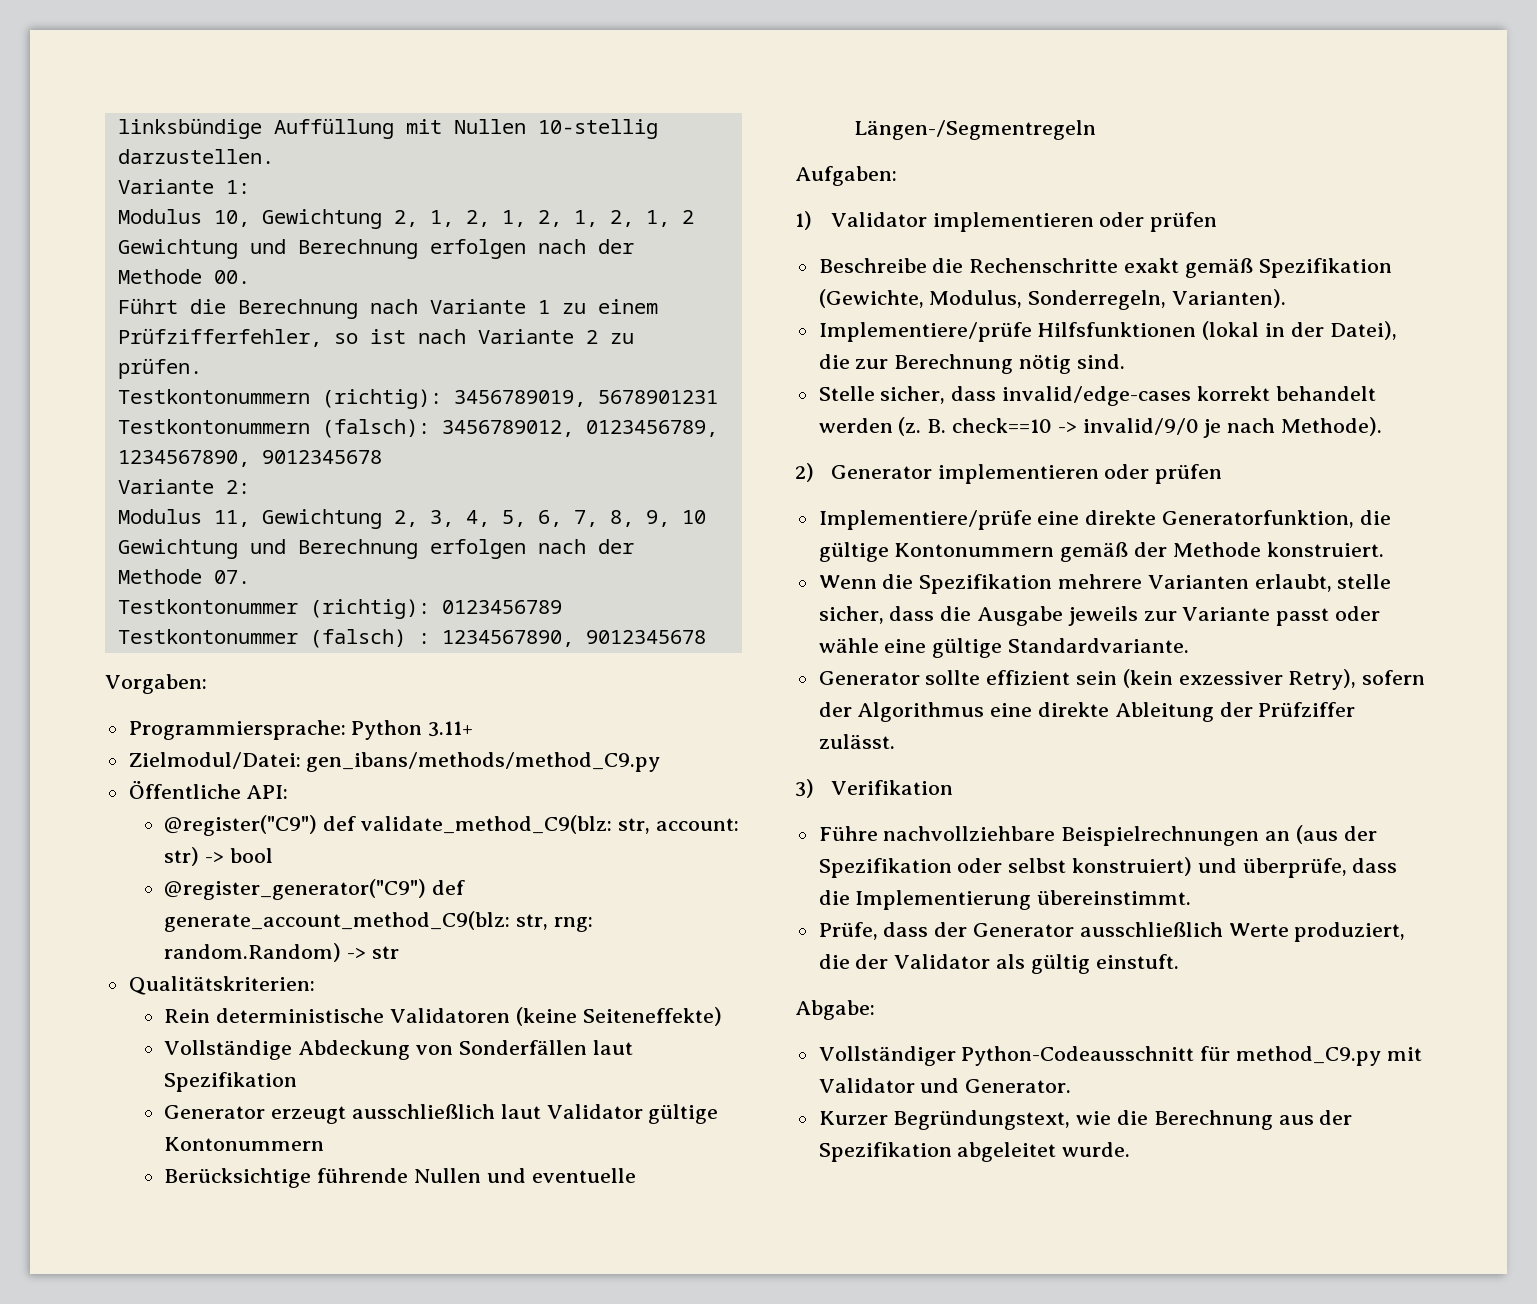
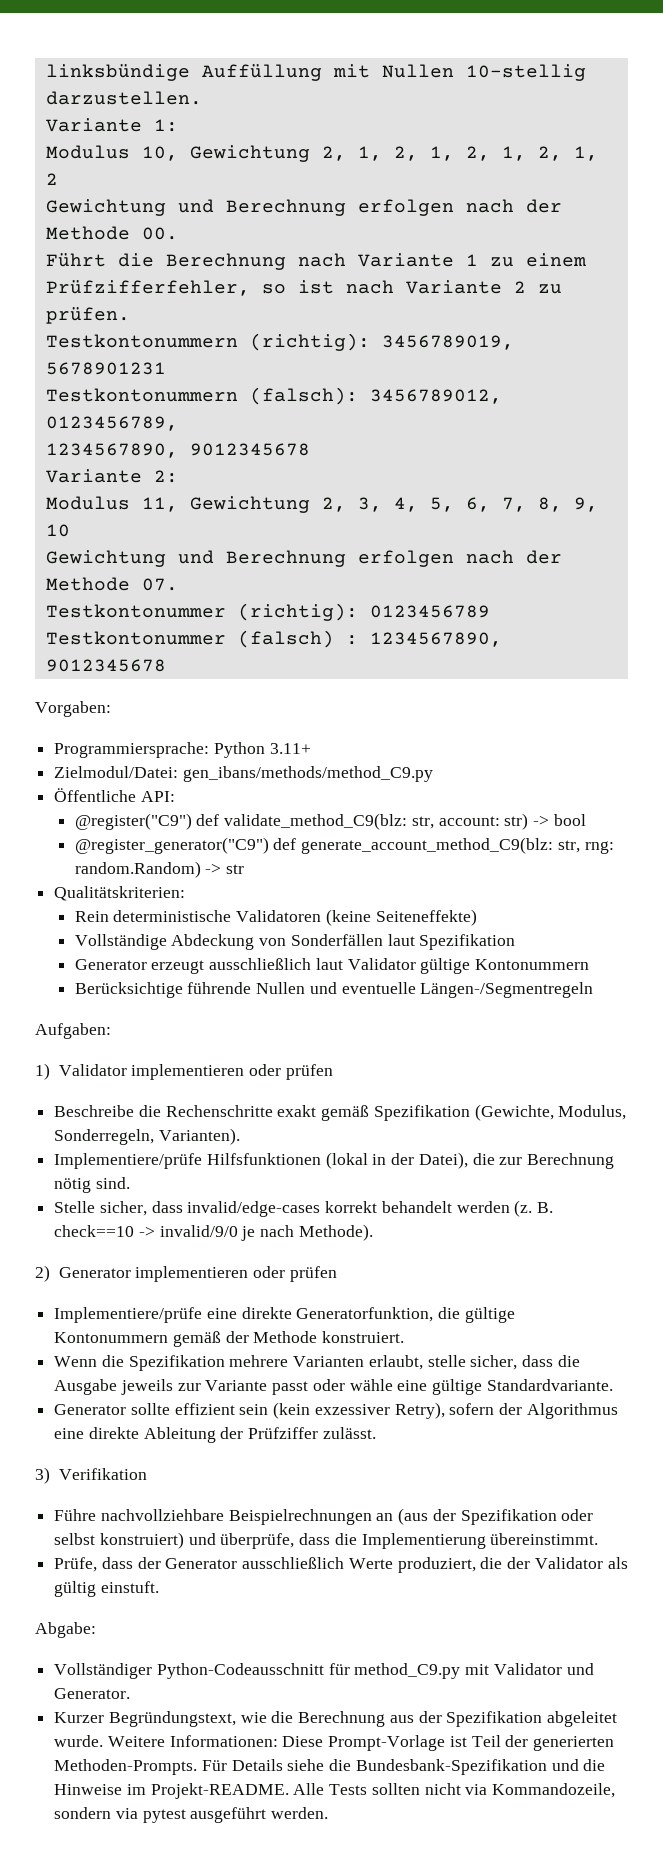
+ Weitere Informationen: Diese Prompt-Vorlage ist Teil der generierten Methoden-Prompts. Für Details siehe die Bundesbank-Spezifikation und die Hinweise im Projekt-README. Alle Tests sollten nicht via Kommandozeile, sondern via pytest ausgeführt werden.

